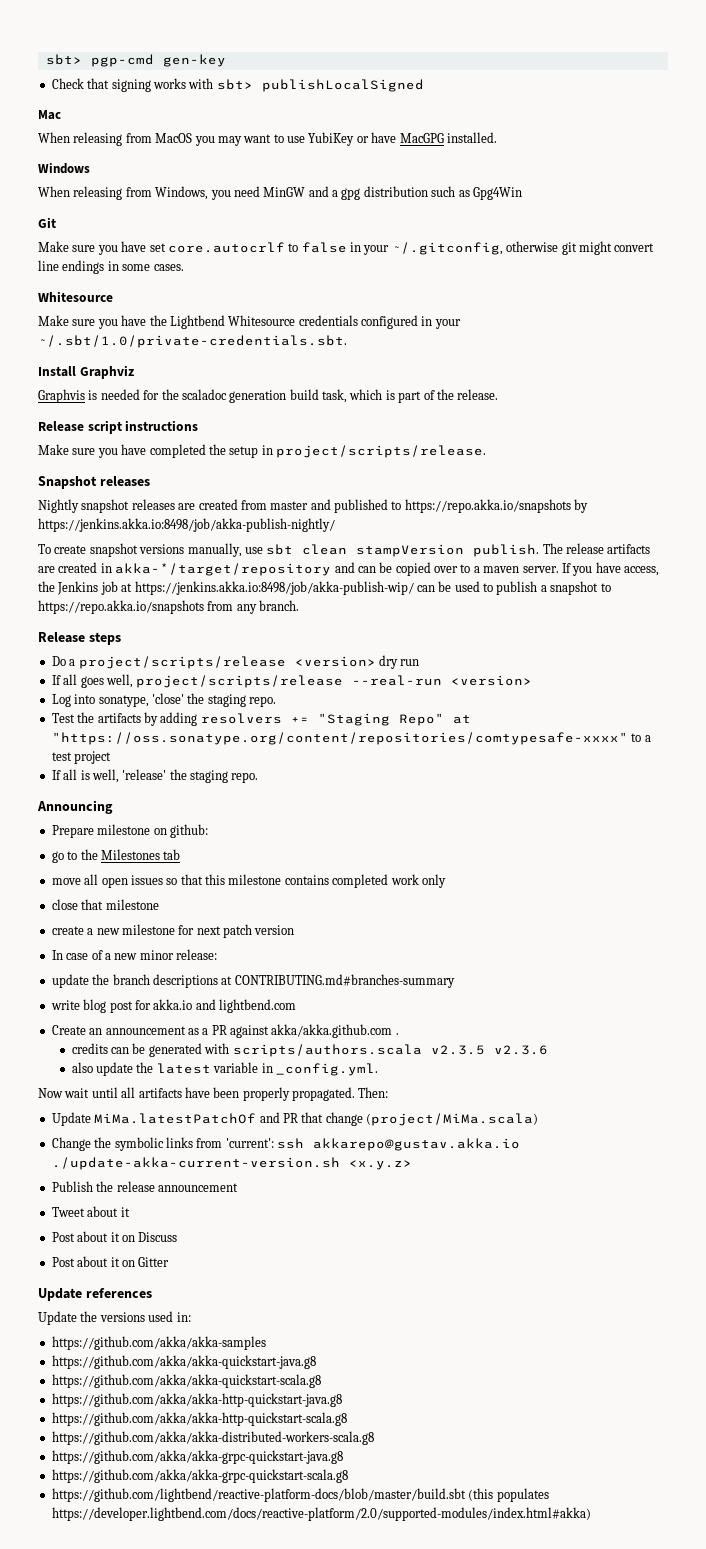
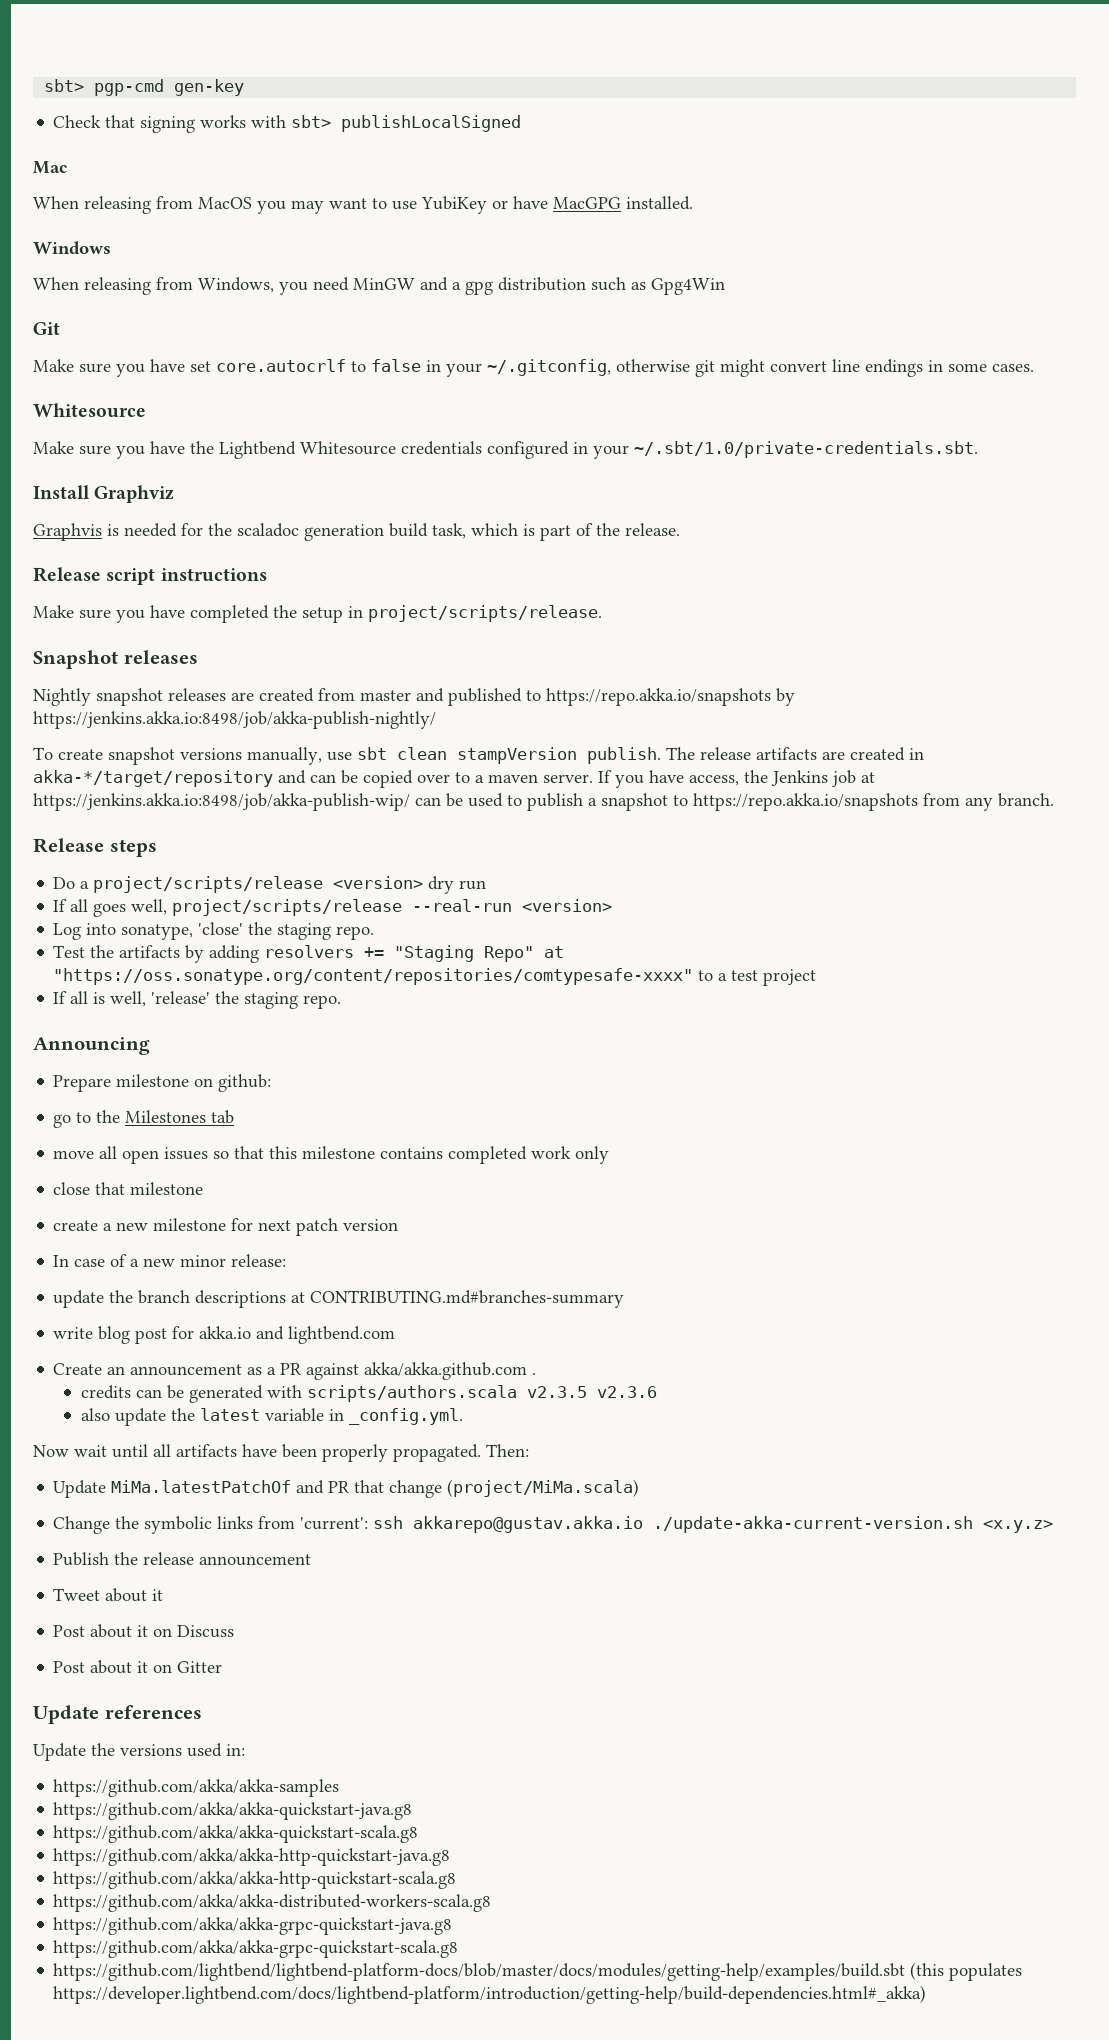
- https://github.com/lightbend/reactive-platform-docs/blob/master/build.sbt (this populates https://developer.lightbend.com/docs/reactive-platform/2.0/supported-modules/index.html#akka)
+ https://github.com/lightbend/lightbend-platform-docs/blob/master/docs/modules/getting-help/examples/build.sbt (this populates https://developer.lightbend.com/docs/lightbend-platform/introduction/getting-help/build-dependencies.html#_akka)

